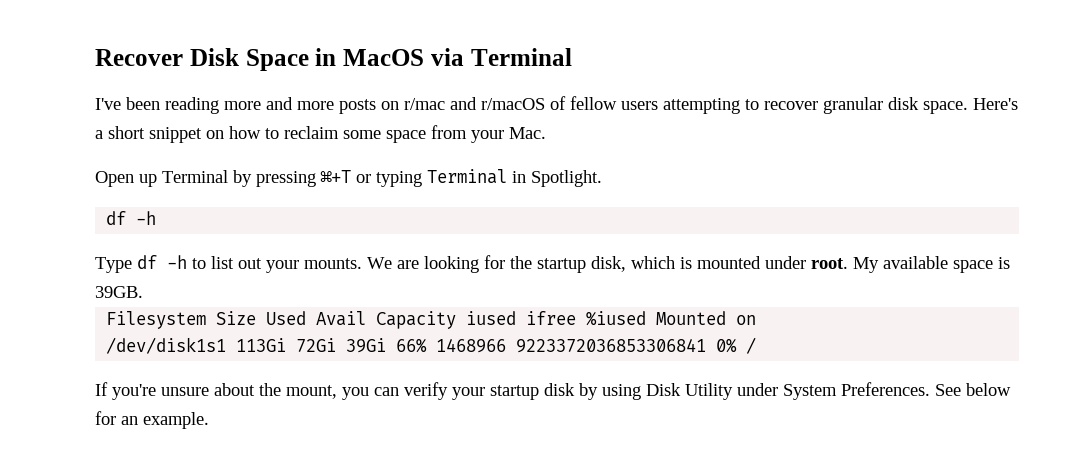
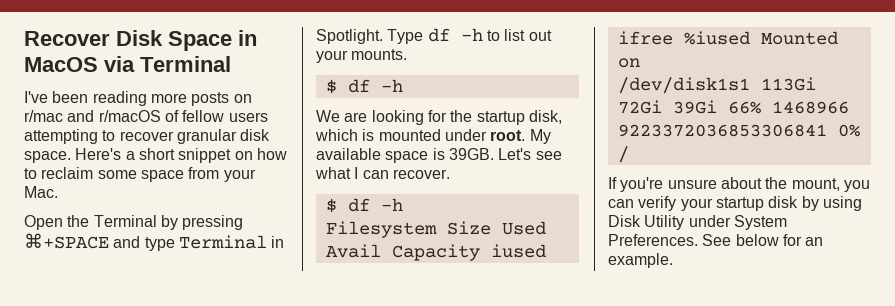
- I've been reading more and more posts on r/mac and r/macOS of fellow users attempting to recover granular disk space.
+ I've been reading more posts on r/mac and r/macOS of fellow users attempting to recover granular disk space.
- Open up Terminal by pressing ⌘+T or typing Terminal in Spotlight.
- df -h
- Type df -h to list out your mounts. We are looking for the startup disk, which is mounted under root.
+ Open the Terminal by pressing ⌘+SPACE and type Terminal in Spotlight. Type df -h to list out your mounts.
+ $ df -h
+ We are looking for the startup disk, which is mounted under root.
+ Let's see what I can recover.
+ $ df -h

